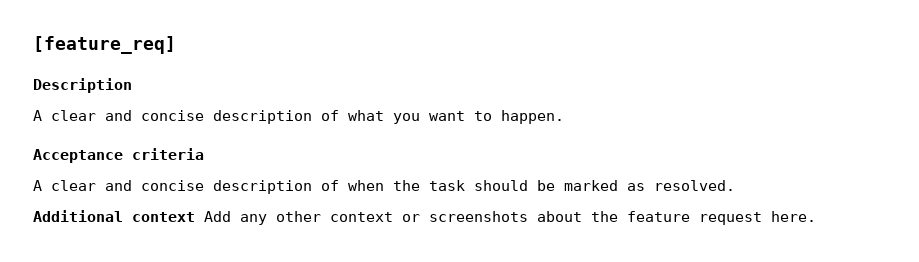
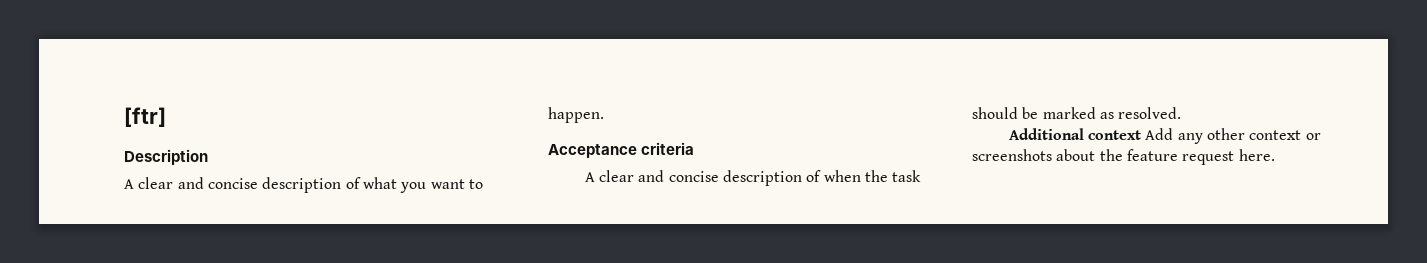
- [feature_req]
+ [ftr]

